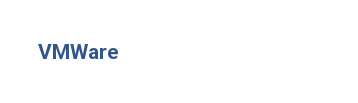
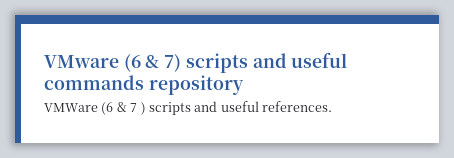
- VMWare
+ VMware (6 & 7) scripts and useful commands repository
+ VMWare (6 & 7 ) scripts and useful references.

